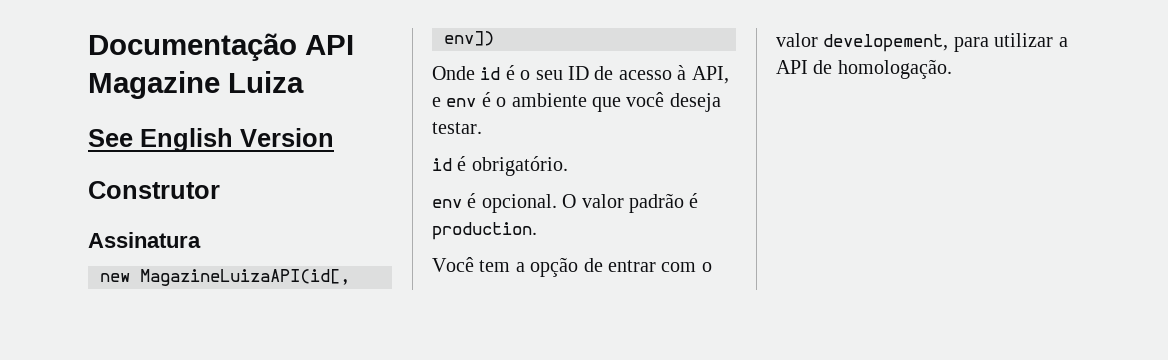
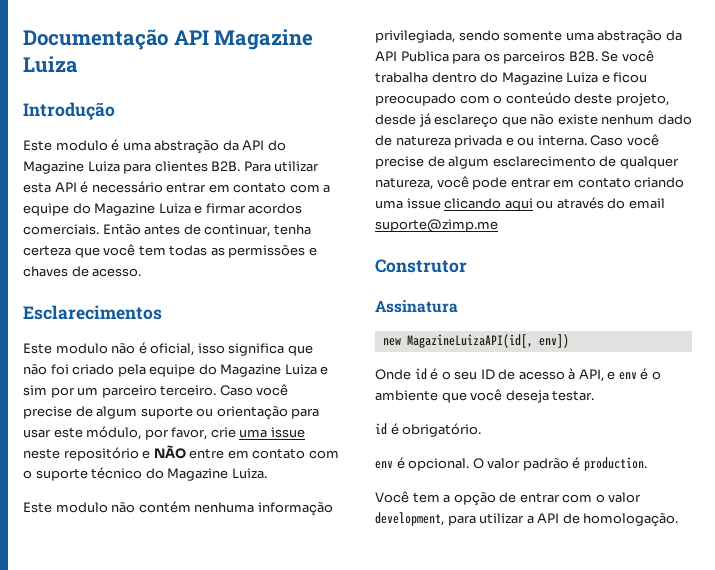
- See English Version
+ Introdução
+ Este modulo é uma abstração da API do Magazine Luiza para clientes B2B. Para utilizar esta API é necessário entrar em contato com a equipe do Magazine Luiza e firmar acordos comerciais. Então antes de continuar, tenha certeza que você tem todas as permissões e chaves de acesso.
+ Esclarecimentos
+ Este modulo não é oficial, isso significa que não foi criado pela equipe do Magazine Luiza e sim por um parceiro terceiro. Caso você precise de algum suporte ou orientação para usar este módulo, por favor, crie uma issue neste repositório e NÃO entre em contato com o suporte técnico do Magazine Luiza.
+ Este modulo não contém nenhuma informação privilegiada, sendo somente uma abstração da API Publica para os parceiros B2B. Se você trabalha dentro do Magazine Luiza e ficou preocupado com o conteúdo deste projeto, desde já esclareço que não existe nenhum dado de natureza privada e ou interna. Caso você precise de algum esclarecimento de qualquer natureza, você pode entrar em contato criando uma issue clicando aqui ou através do email suporte@zimp.me
- Você tem a opção de entrar com o valor developement, para utilizar a API de homologação.
+ Você tem a opção de entrar com o valor development, para utilizar a API de homologação.

